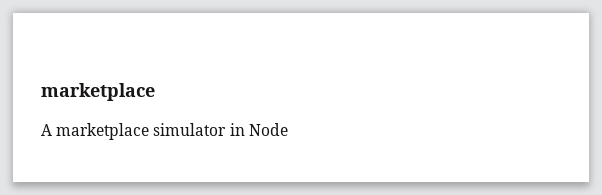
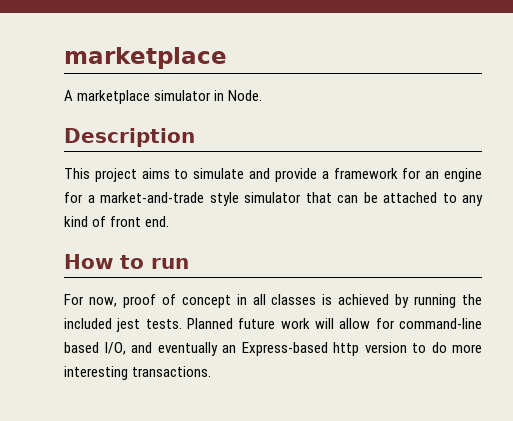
- A marketplace simulator in Node
+ A marketplace simulator in Node.
+ Description
+ This project aims to simulate and provide a framework for an engine for a market-and-trade style simulator that can be attached to any kind of front end.
+ How to run
+ For now, proof of concept in all classes is achieved by running the included jest tests. Planned future work will allow for command-line based I/O, and eventually an Express-based http version to do more interesting transactions.

